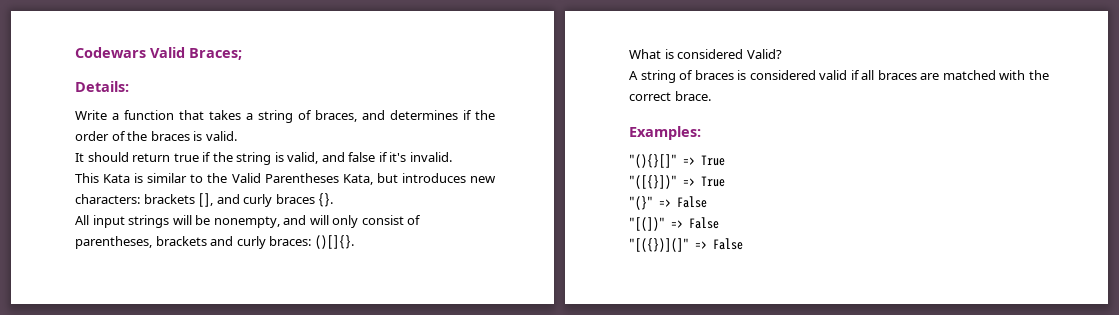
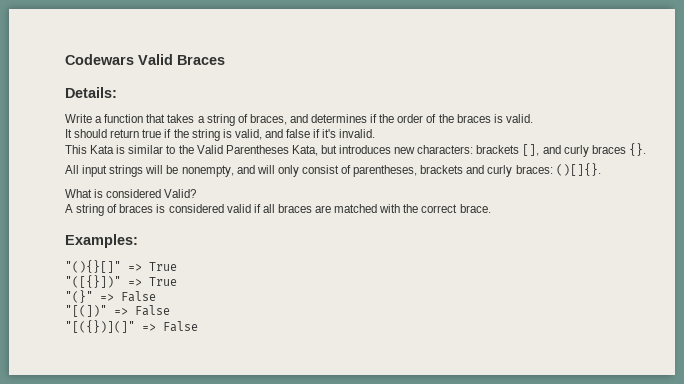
- Codewars Valid Braces;
+ Codewars Valid Braces

